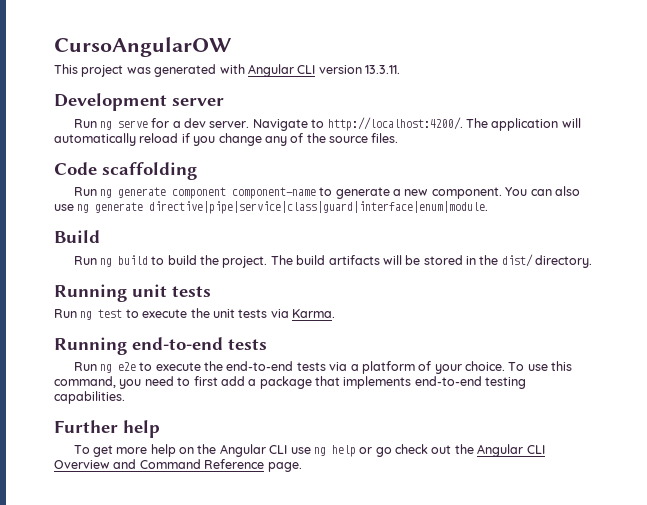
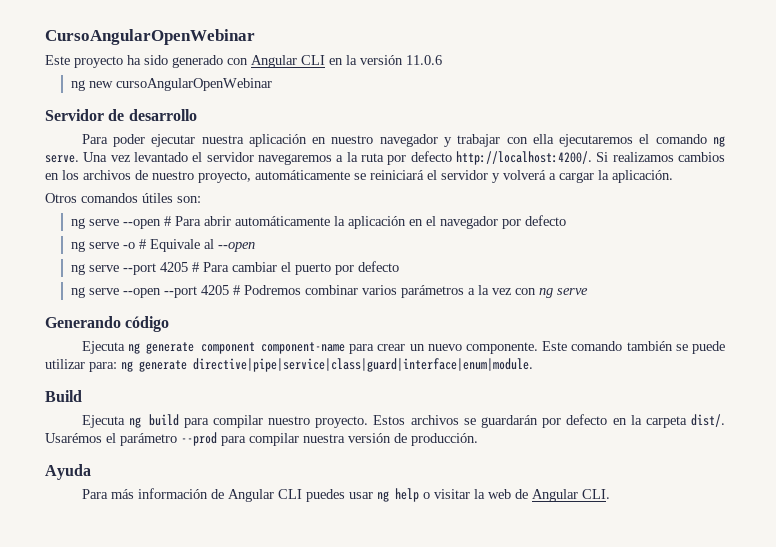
- CursoAngularOW
- This project was generated with Angular CLI version 13.3.11.
- Development server
- Run ng serve for a dev server. Navigate to http://localhost:4200/. The application will automatically reload if you change any of the source files.
- Code scaffolding
- Run ng generate component component-name to generate a new component. You can also use ng generate directive|pipe|service|class|guard|interface|enum|module.
+ CursoAngularOpenWebinar
+ Este proyecto ha sido generado con Angular CLI en la versión 11.0.6
+ ng new cursoAngularOpenWebinar
+ Servidor de desarrollo
+ Para poder ejecutar nuestra aplicación en nuestro navegador y trabajar con ella ejecutaremos el comando ng serve. Una vez levantado el servidor navegaremos a la ruta por defecto http://localhost:4200/. Si realizamos cambios en los archivos de nuestro proyecto, automáticamente se reiniciará el servidor y volverá a cargar la aplicación.
+ Otros comandos útiles son:
+ ng serve --open # Para abrir automáticamente la aplicación en el navegador por defecto
+ ng serve -o # Equivale al --open
+ ng serve --port 4205 # Para cambiar el puerto por defecto
+ ng serve --open --port 4205 # Podremos combinar varios parámetros a la vez con ng serve
+ Generando código
+ Ejecuta ng generate component component-name para crear un nuevo componente. Este comando también se puede utilizar para: ng generate directive|pipe|service|class|guard|interface|enum|module.
- Run ng build to build the project. The build artifacts will be stored in the dist/ directory.
- Running unit tests
- Run ng test to execute the unit tests via Karma.
- Running end-to-end tests
- Run ng e2e to execute the end-to-end tests via a platform of your choice. To use this command, you need to first add a package that implements end-to-end testing capabilities.
- Further help
- To get more help on the Angular CLI use ng help or go check out the Angular CLI Overview and Command Reference page.
+ Ejecuta ng build para compilar nuestro proyecto. Estos archivos se guardarán por defecto en la carpeta dist/. Usarémos el parámetro --prod para compilar nuestra versión de producción.
+ Ayuda
+ Para más información de Angular CLI puedes usar ng help o visitar la web de Angular CLI.

